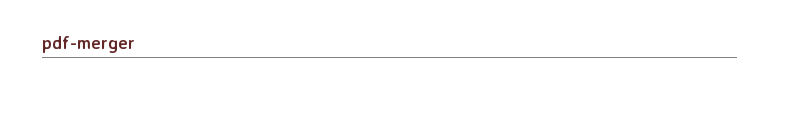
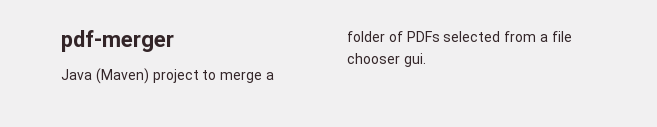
+ Java (Maven) project to merge a folder of PDFs selected from a file chooser gui.

